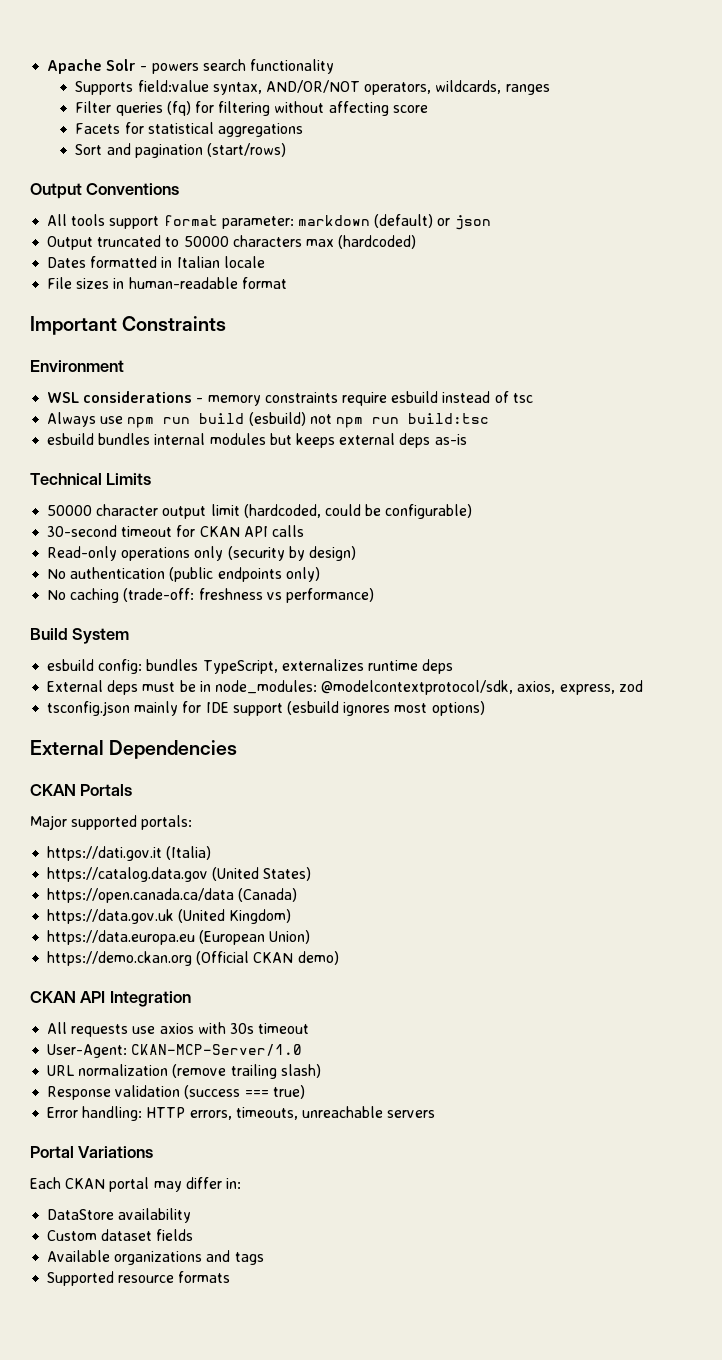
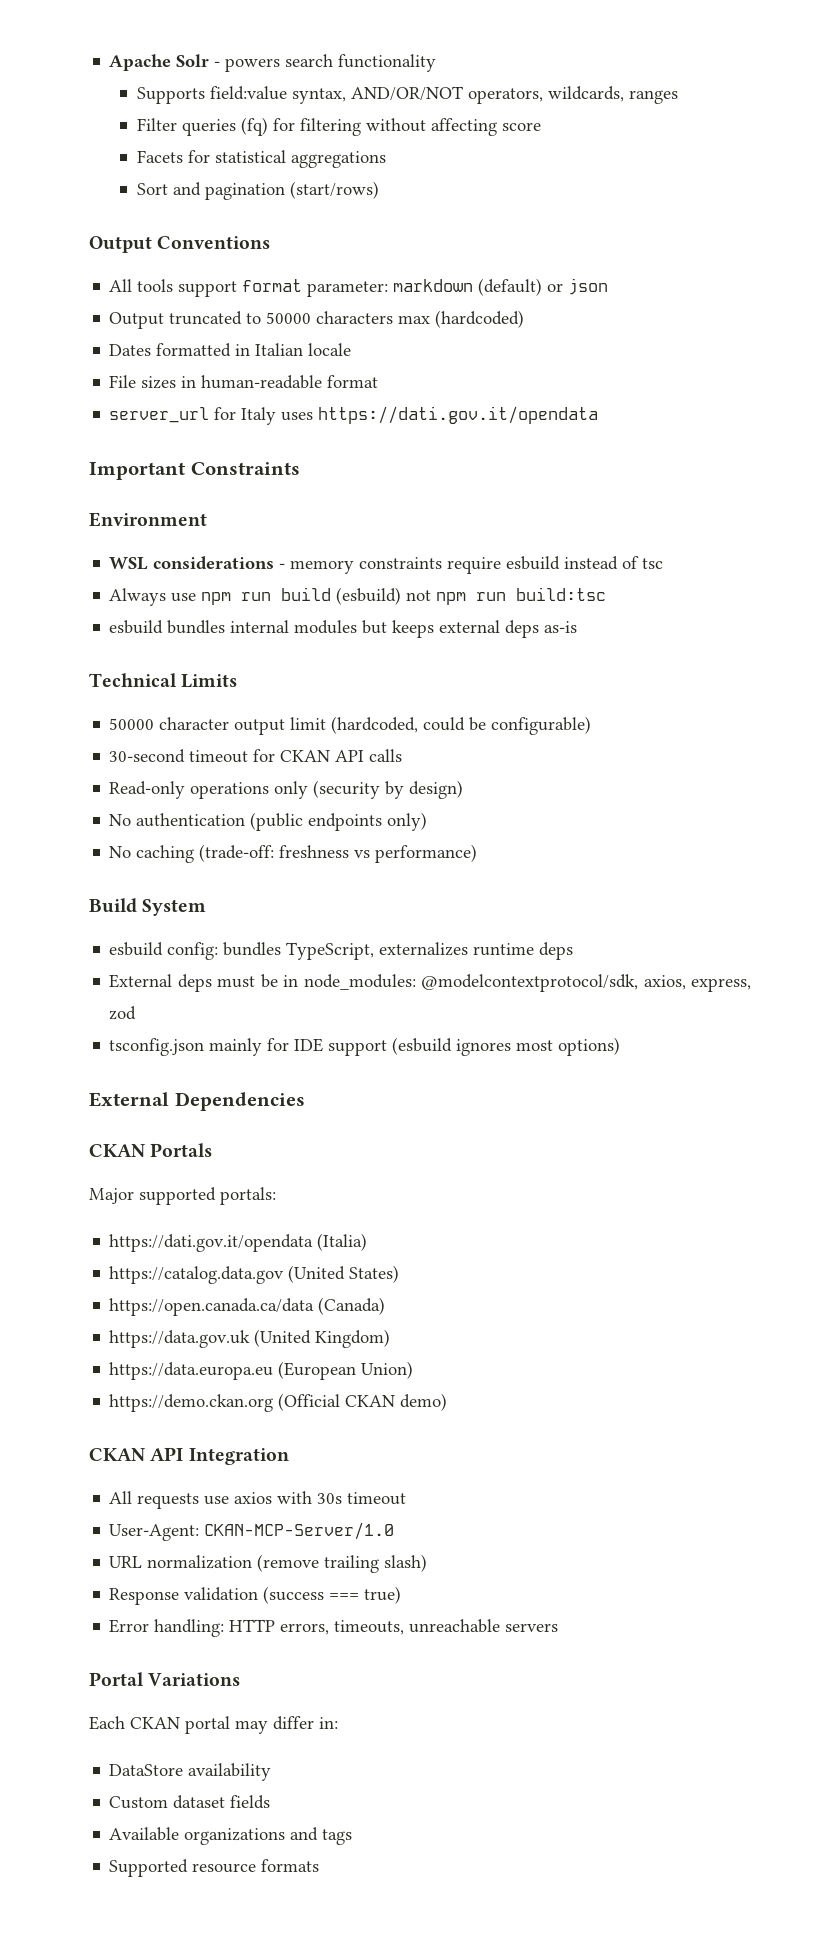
+ server_url for Italy uses https://dati.gov.it/opendata
- https://dati.gov.it (Italia)
+ https://dati.gov.it/opendata (Italia)

